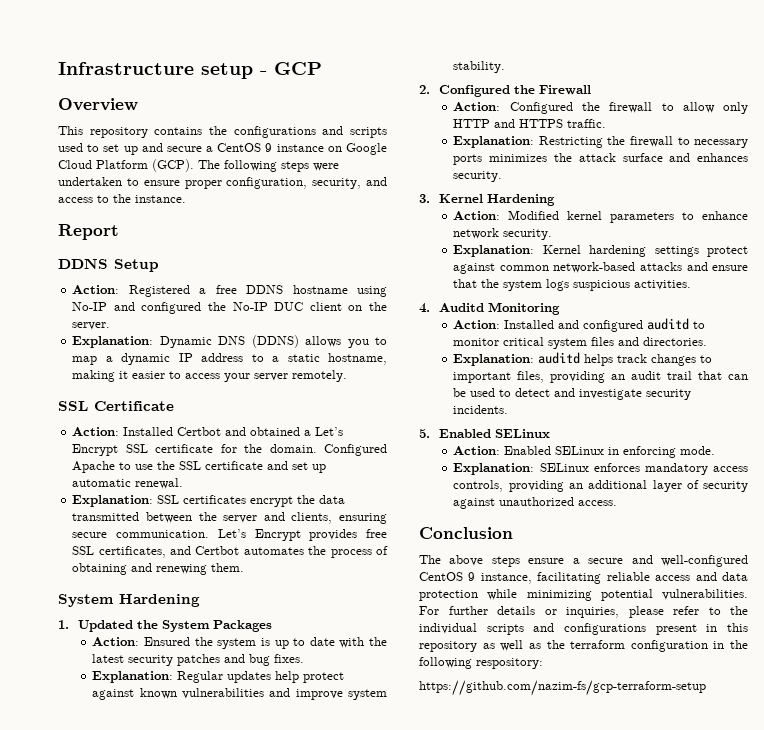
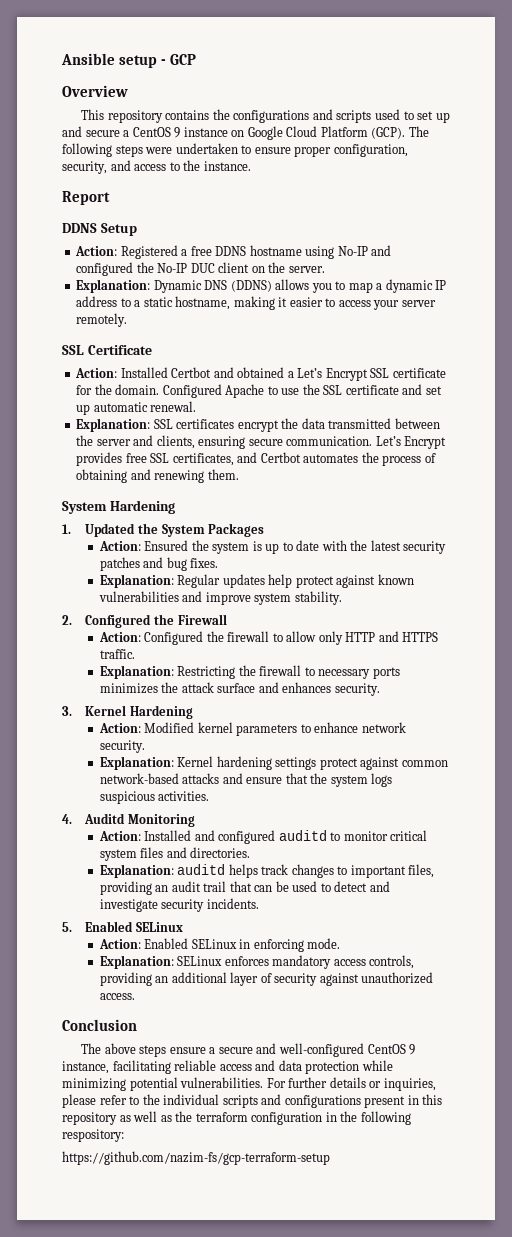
- Infrastructure setup - GCP
+ Ansible setup - GCP

